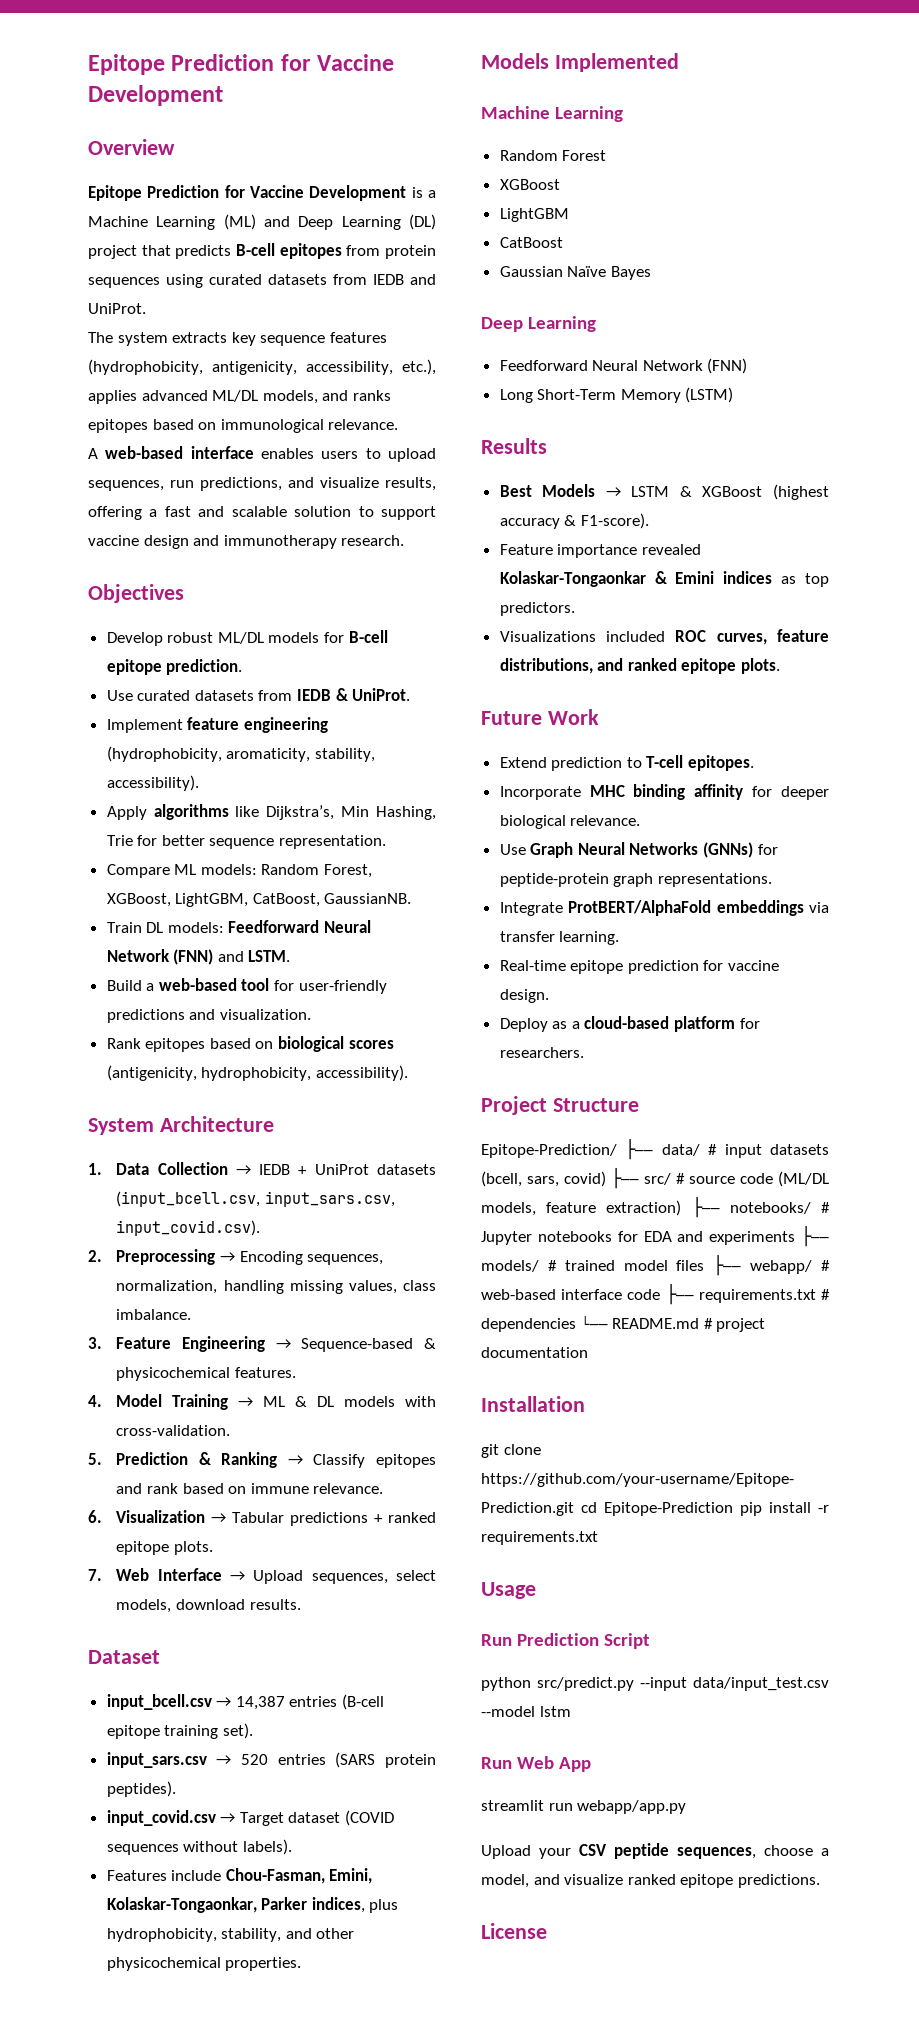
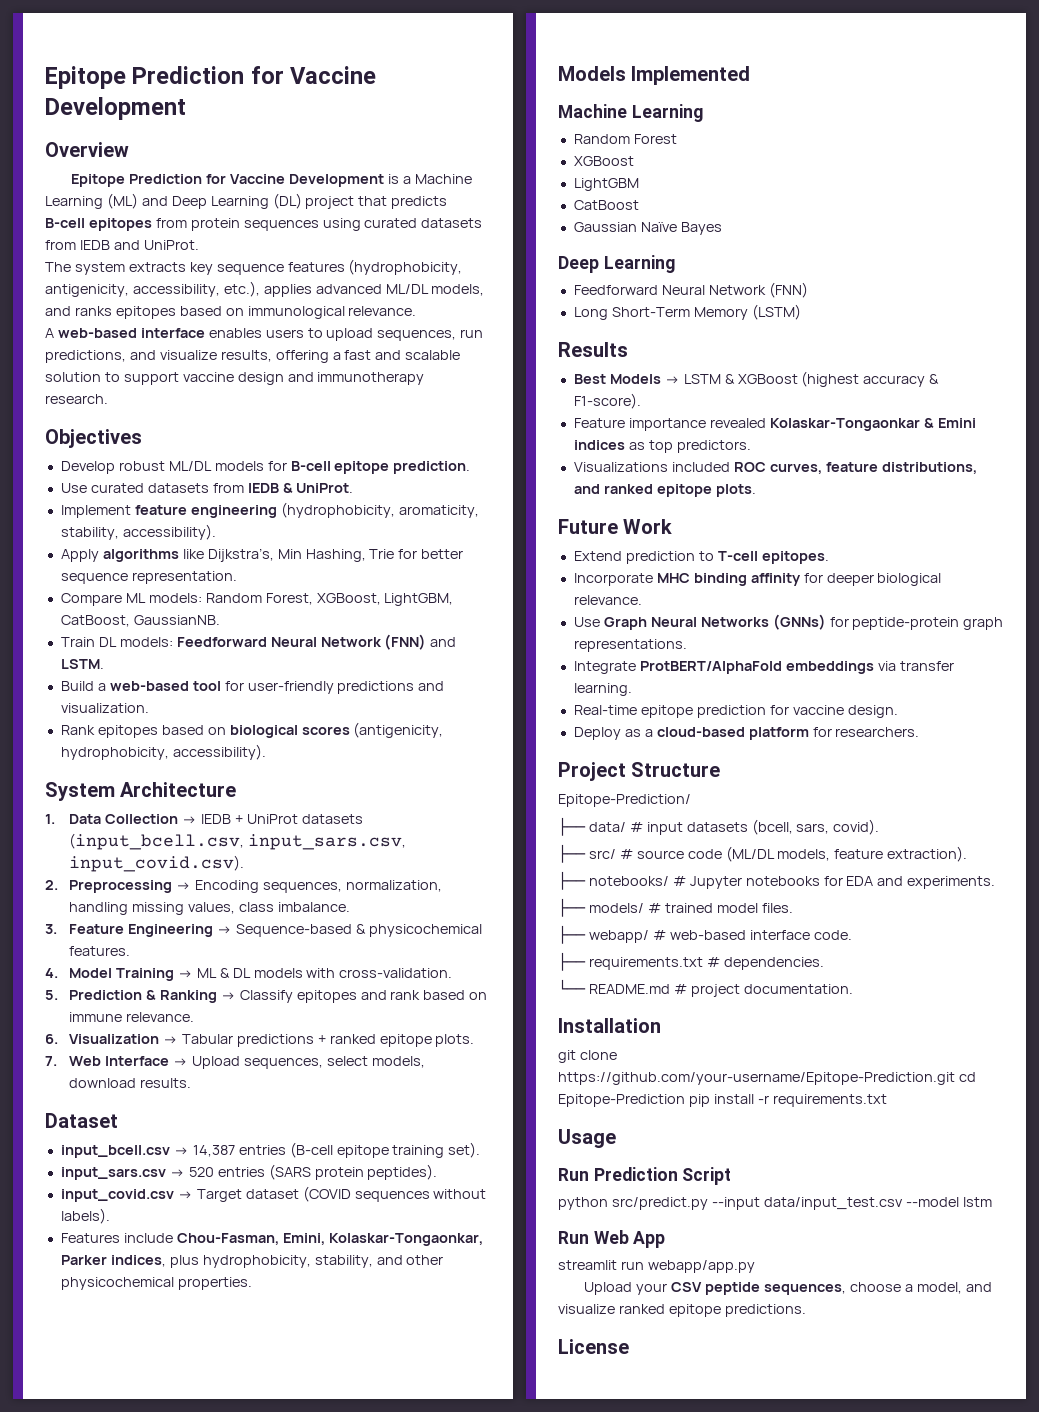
- Epitope-Prediction/ ├── data/ # input datasets (bcell, sars, covid) ├── src/ # source code (ML/DL models, feature extraction) ├── notebooks/ # Jupyter notebooks for EDA and experiments ├── models/ # trained model files ├── webapp/ # web-based interface code ├── requirements.txt # dependencies └── README.md # project documentation
+ Epitope-Prediction/
+ ├── data/ # input datasets (bcell, sars, covid).
+ ├── src/ # source code (ML/DL models, feature extraction).
+ ├── notebooks/ # Jupyter notebooks for EDA and experiments.
+ ├── models/ # trained model files.
+ ├── webapp/ # web-based interface code.
+ ├── requirements.txt # dependencies.
+ └── README.md # project documentation.

